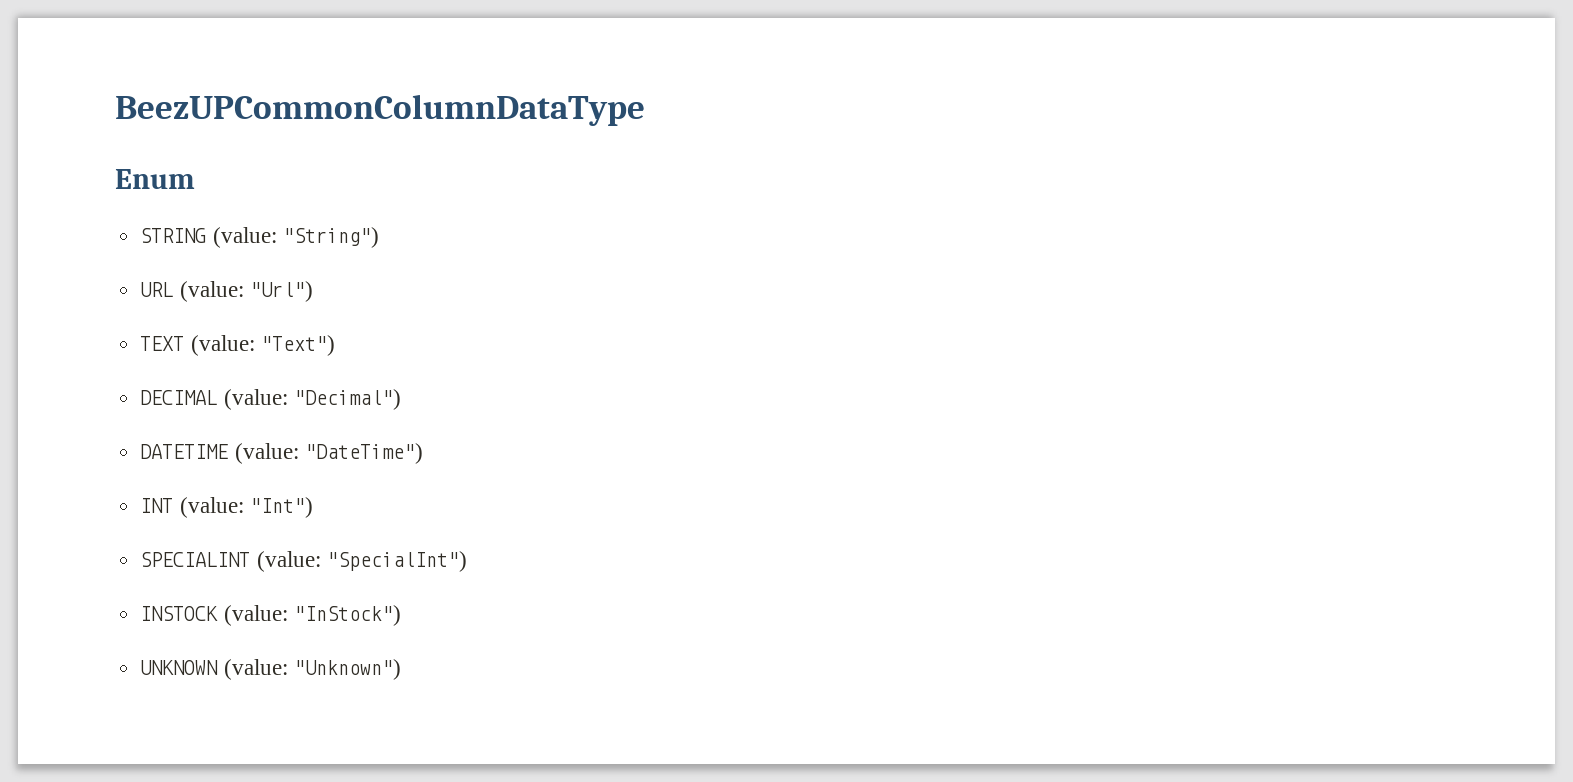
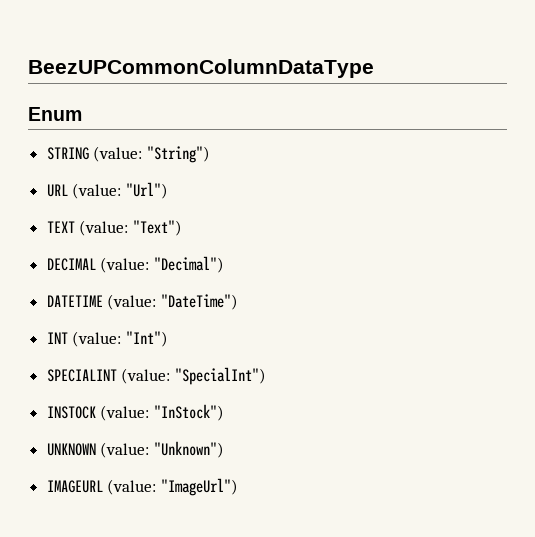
+ IMAGEURL (value: "ImageUrl")

